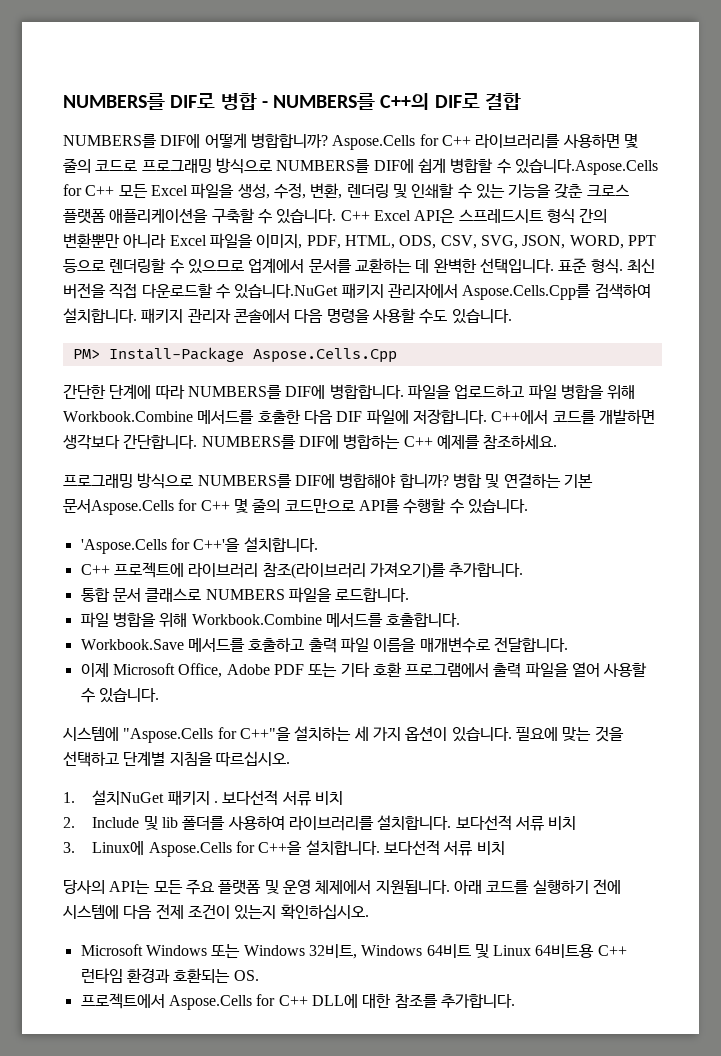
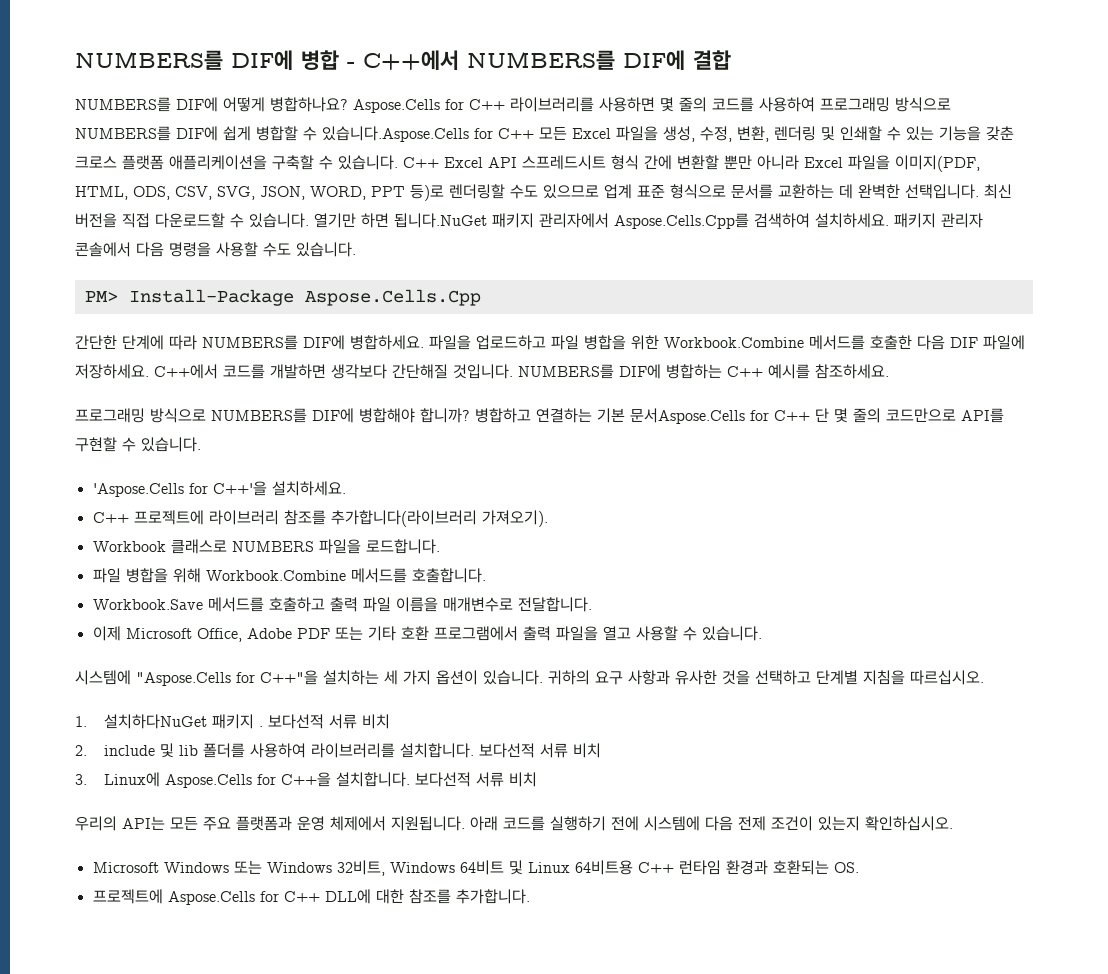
- NUMBERS를 DIF로 병합 - NUMBERS를 C++의 DIF로 결합
+ NUMBERS를 DIF에 병합 - C++에서 NUMBERS를 DIF에 결합
- NUMBERS를 DIF에 어떻게 병합합니까?
+ NUMBERS를 DIF에 어떻게 병합하나요?
- Aspose.Cells for C++ 라이브러리를 사용하면 몇 줄의 코드로 프로그래밍 방식으로 NUMBERS를 DIF에 쉽게 병합할 수 있습니다.Aspose.Cells for C++ 모든 Excel 파일을 생성, 수정, 변환, 렌더링 및 인쇄할 수 있는 기능을 갖춘 크로스 플랫폼 애플리케이션을 구축할 수 있습니다.
+ Aspose.Cells for C++ 라이브러리를 사용하면 몇 줄의 코드를 사용하여 프로그래밍 방식으로 NUMBERS를 DIF에 쉽게 병합할 수 있습니다.Aspose.Cells for C++ 모든 Excel 파일을 생성, 수정, 변환, 렌더링 및 인쇄할 수 있는 기능을 갖춘 크로스 플랫폼 애플리케이션을 구축할 수 있습니다.
- C++ Excel API은 스프레드시트 형식 간의 변환뿐만 아니라 Excel 파일을 이미지, PDF, HTML, ODS, CSV, SVG, JSON, WORD, PPT 등으로 렌더링할 수 있으므로 업계에서 문서를 교환하는 데 완벽한 선택입니다.
+ C++ Excel API 스프레드시트 형식 간에 변환할 뿐만 아니라 Excel 파일을 이미지(PDF, HTML, ODS, CSV, SVG, JSON, WORD, PPT 등)로 렌더링할 수도 있으므로 업계 표준 형식으로 문서를 교환하는 데 완벽한 선택입니다.
- 표준 형식.
- 최신 버전을 직접 다운로드할 수 있습니다.NuGet 패키지 관리자에서 Aspose.Cells.Cpp를 검색하여 설치합니다.
+ 최신 버전을 직접 다운로드할 수 있습니다. 열기만 하면 됩니다.NuGet 패키지 관리자에서 Aspose.Cells.Cpp를 검색하여 설치하세요.
- 간단한 단계에 따라 NUMBERS를 DIF에 병합합니다.
+ 간단한 단계에 따라 NUMBERS를 DIF에 병합하세요.
- 파일을 업로드하고 파일 병합을 위해 Workbook.Combine 메서드를 호출한 다음 DIF 파일에 저장합니다.
+ 파일을 업로드하고 파일 병합을 위한 Workbook.Combine 메서드를 호출한 다음 DIF 파일에 저장하세요.
- C++에서 코드를 개발하면 생각보다 간단합니다.
+ C++에서 코드를 개발하면 생각보다 간단해질 것입니다.
- NUMBERS를 DIF에 병합하는 C++ 예제를 참조하세요.
+ NUMBERS를 DIF에 병합하는 C++ 예시를 참조하세요.
- 병합 및 연결하는 기본 문서Aspose.Cells for C++ 몇 줄의 코드만으로 API를 수행할 수 있습니다.
+ 병합하고 연결하는 기본 문서Aspose.Cells for C++ 단 몇 줄의 코드만으로 API를 구현할 수 있습니다.
- 'Aspose.Cells for C++'을 설치합니다.
+ 'Aspose.Cells for C++'을 설치하세요.
- C++ 프로젝트에 라이브러리 참조(라이브러리 가져오기)를 추가합니다.
- 통합 문서 클래스로 NUMBERS 파일을 로드합니다.
+ C++ 프로젝트에 라이브러리 참조를 추가합니다(라이브러리 가져오기).
+ Workbook 클래스로 NUMBERS 파일을 로드합니다.
- 이제 Microsoft Office, Adobe PDF 또는 기타 호환 프로그램에서 출력 파일을 열어 사용할 수 있습니다.
+ 이제 Microsoft Office, Adobe PDF 또는 기타 호환 프로그램에서 출력 파일을 열고 사용할 수 있습니다.
- 필요에 맞는 것을 선택하고 단계별 지침을 따르십시오.
+ 귀하의 요구 사항과 유사한 것을 선택하고 단계별 지침을 따르십시오.
- 1. 설치NuGet 패키지 .
+ 1. 설치하다NuGet 패키지 .
- 2. Include 및 lib 폴더를 사용하여 라이브러리를 설치합니다.
+ 2. include 및 lib 폴더를 사용하여 라이브러리를 설치합니다.
- 당사의 API는 모든 주요 플랫폼 및 운영 체제에서 지원됩니다.
+ 우리의 API는 모든 주요 플랫폼과 운영 체제에서 지원됩니다.
- 프로젝트에서 Aspose.Cells for C++ DLL에 대한 참조를 추가합니다.
+ 프로젝트에 Aspose.Cells for C++ DLL에 대한 참조를 추가합니다.

